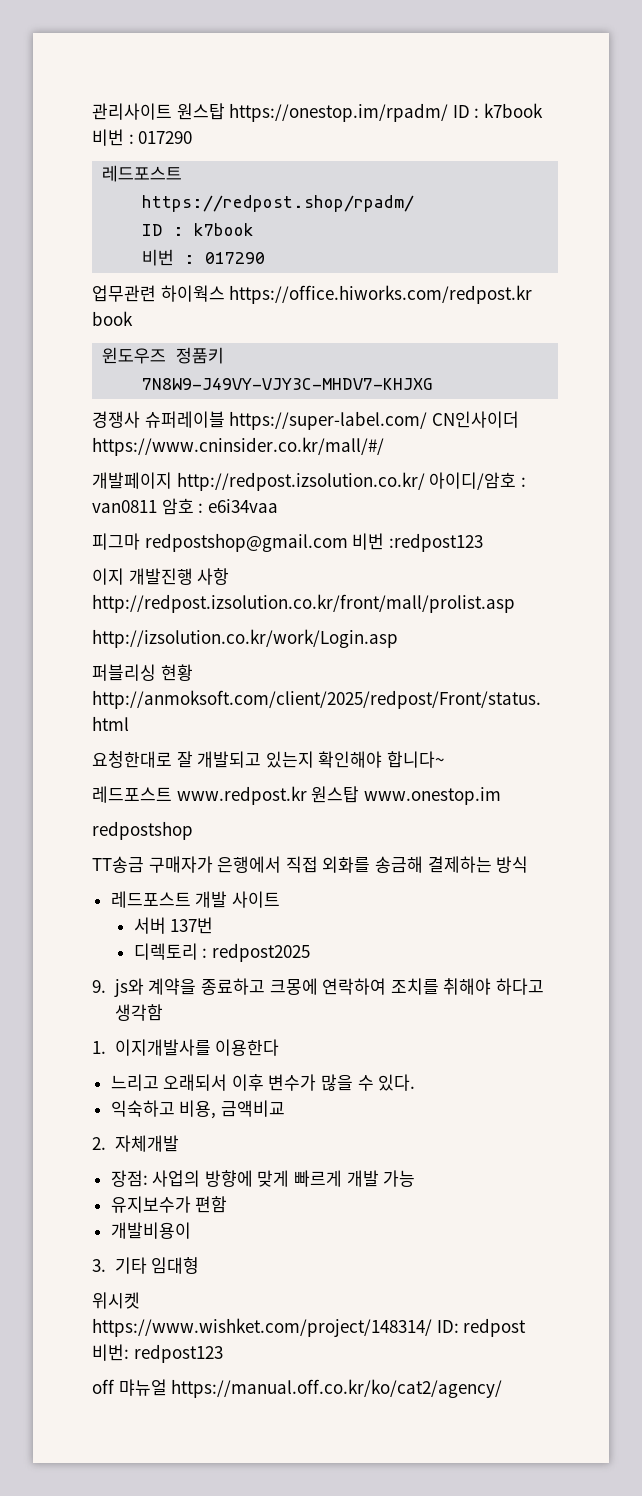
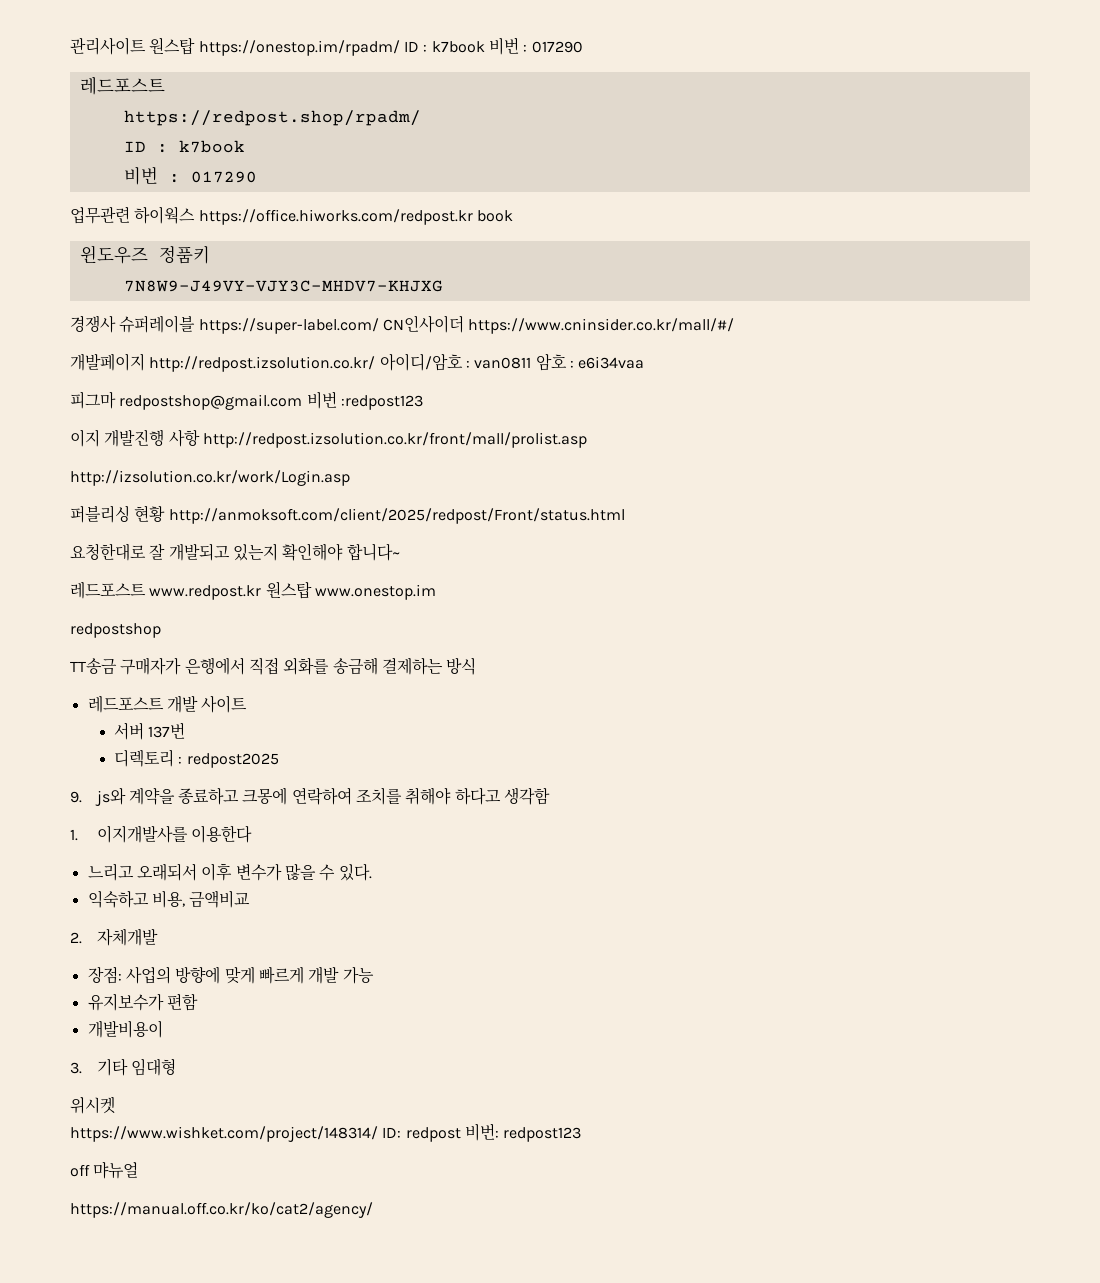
- off 먀뉴얼 https://manual.off.co.kr/ko/cat2/agency/
+ off 먀뉴얼
+ https://manual.off.co.kr/ko/cat2/agency/

